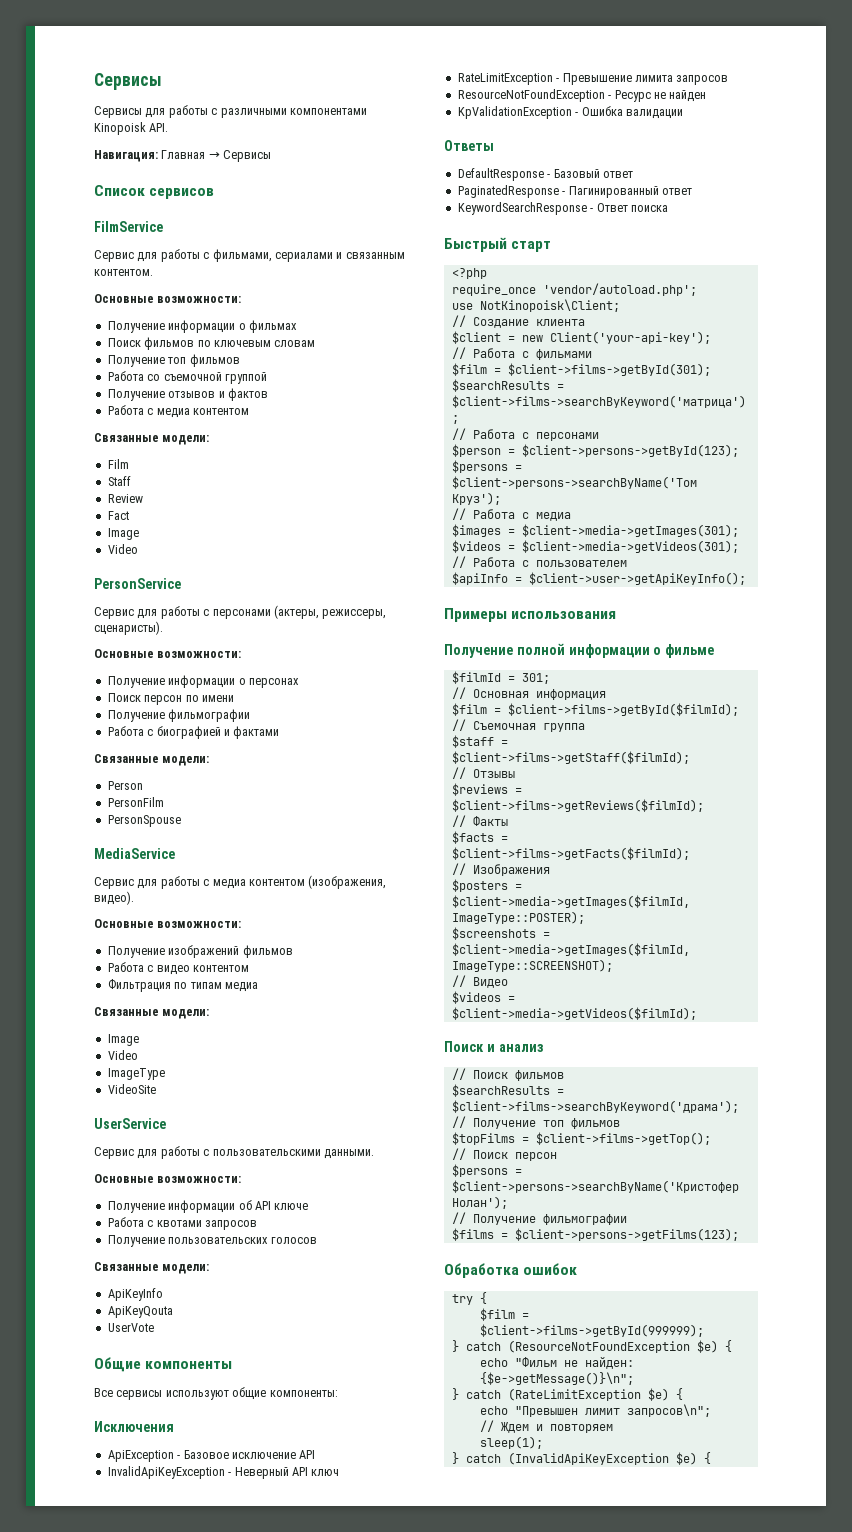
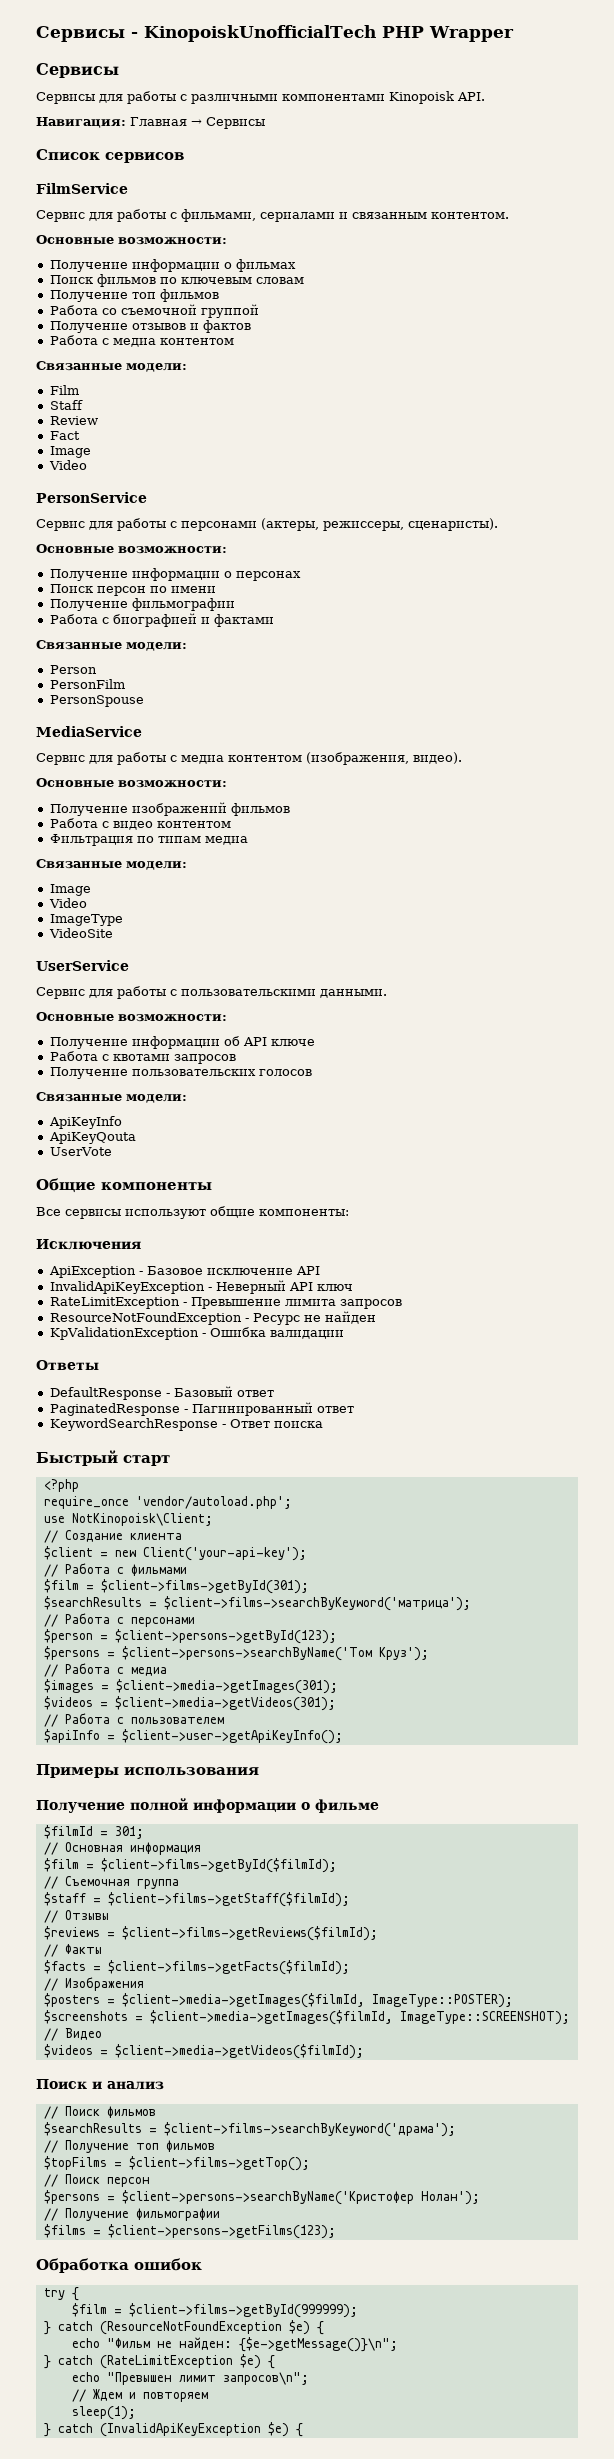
+ Сервисы - KinopoiskUnofficialTech PHP Wrapper

